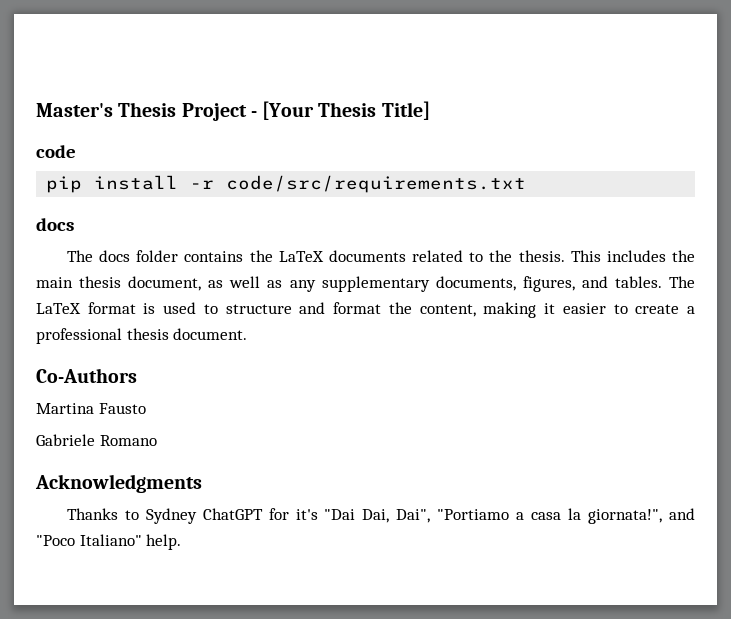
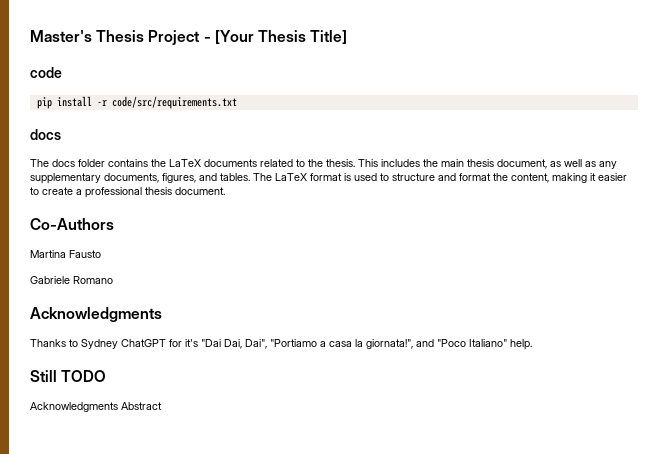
+ Still TODO
+ Acknowledgments Abstract

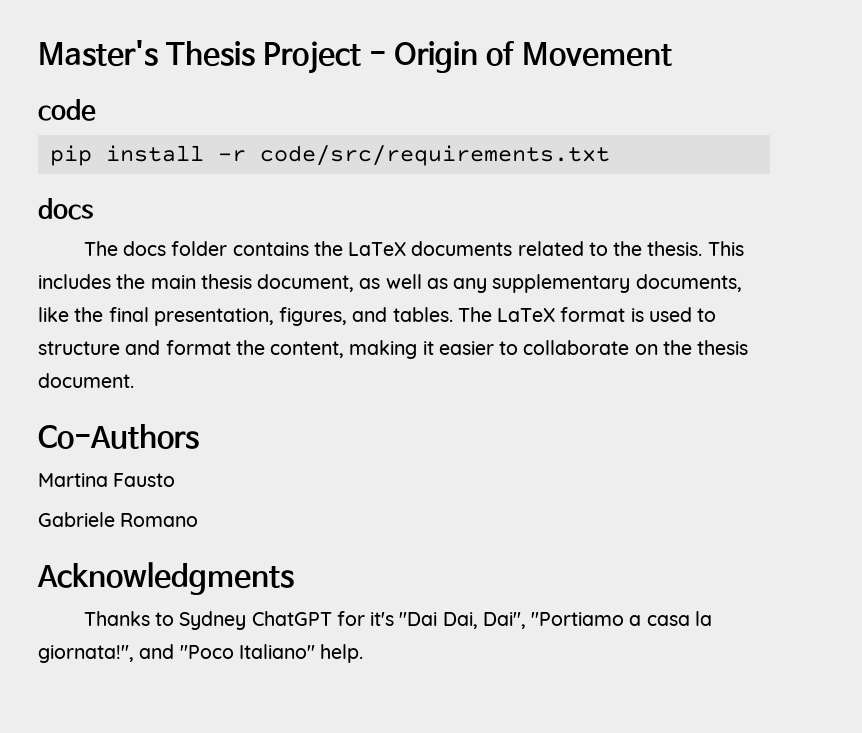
- Master's Thesis Project - [Your Thesis Title]
+ Master's Thesis Project - Origin of Movement
- This includes the main thesis document, as well as any supplementary documents, figures, and tables.
+ This includes the main thesis document, as well as any supplementary documents, like the final presentation, figures, and tables.
- The LaTeX format is used to structure and format the content, making it easier to create a professional thesis document.
+ The LaTeX format is used to structure and format the content, making it easier to collaborate on the thesis document.
- Still TODO
- Acknowledgments Abstract

